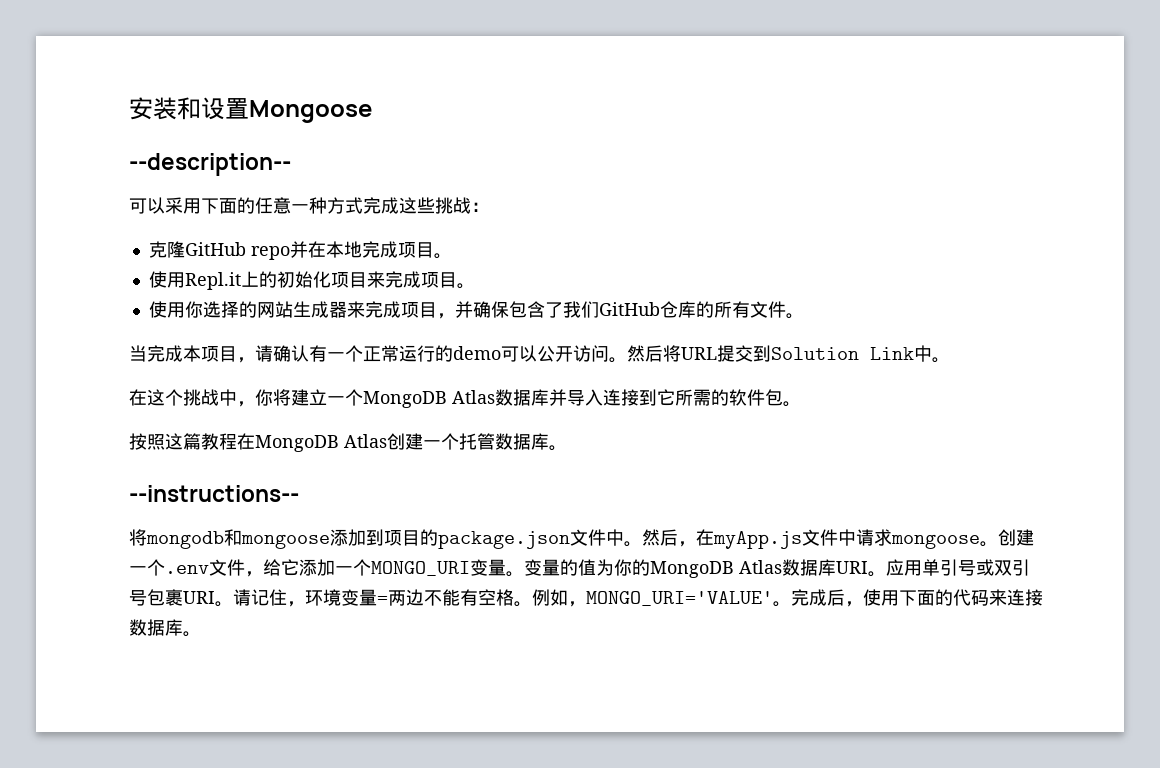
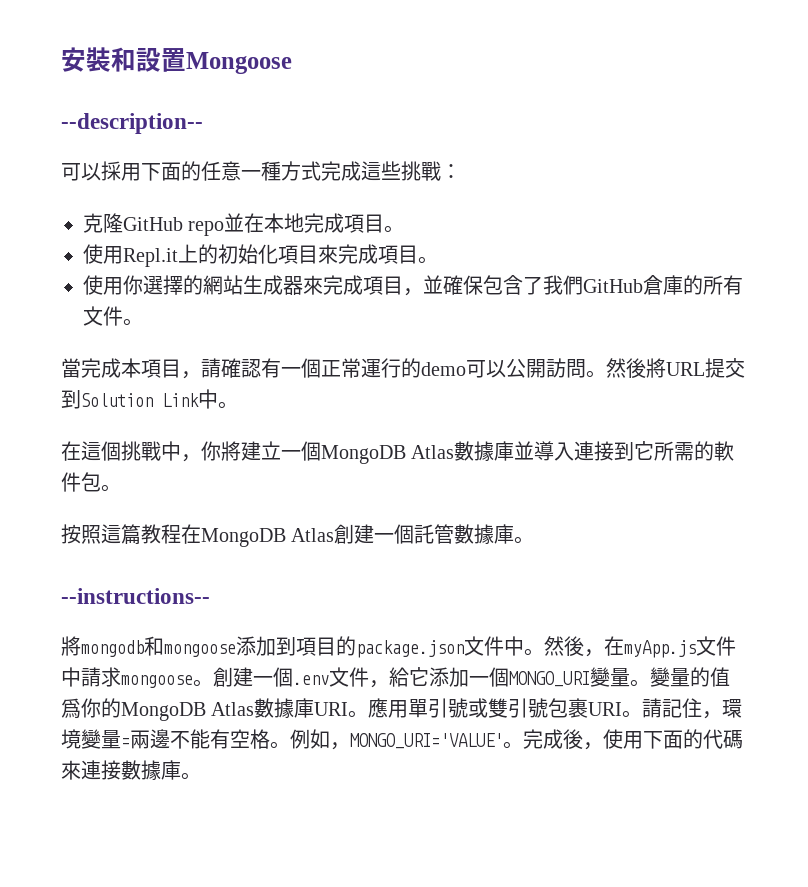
- 安装和设置Mongoose
+ 安裝和設置Mongoose
- 可以采用下面的任意一种方式完成这些挑战：
+ 可以採用下面的任意一種方式完成這些挑戰：
- 克隆GitHub repo并在本地完成项目。
+ 克隆GitHub repo並在本地完成項目。
- 使用Repl.it上的初始化项目来完成项目。
+ 使用Repl.it上的初始化項目來完成項目。
- 使用你选择的网站生成器来完成项目，并确保包含了我们GitHub仓库的所有文件。
- 当完成本项目，请确认有一个正常运行的demo可以公开访问。然后将URL提交到Solution Link中。
+ 使用你選擇的網站生成器來完成項目，並確保包含了我們GitHub倉庫的所有文件。
+ 當完成本項目，請確認有一個正常運行的demo可以公開訪問。然後將URL提交到Solution Link中。
- 在这个挑战中，你将建立一个MongoDB Atlas数据库并导入连接到它所需的软件包。
+ 在這個挑戰中，你將建立一個MongoDB Atlas數據庫並導入連接到它所需的軟件包。
- 按照这篇教程在MongoDB Atlas创建一个托管数据库。
+ 按照這篇教程在MongoDB Atlas創建一個託管數據庫。
- 将mongodb和mongoose添加到项目的package.json文件中。
+ 將mongodb和mongoose添加到項目的package.json文件中。
- 然后，在myApp.js文件中请求mongoose。
+ 然後，在myApp.js文件中請求mongoose。
- 创建一个.env文件，给它添加一个MONGO_URI变量。变量的值为你的MongoDB Atlas数据库URI。应用单引号或双引号包裹URI。请记住，环境变量=两边不能有空格。
+ 創建一個.env文件，給它添加一個MONGO_URI變量。變量的值爲你的MongoDB Atlas數據庫URI。應用單引號或雙引號包裹URI。請記住，環境變量=兩邊不能有空格。
- 完成后，使用下面的代码来连接数据库。
+ 完成後，使用下面的代碼來連接數據庫。

